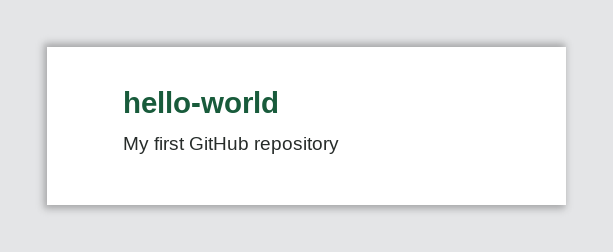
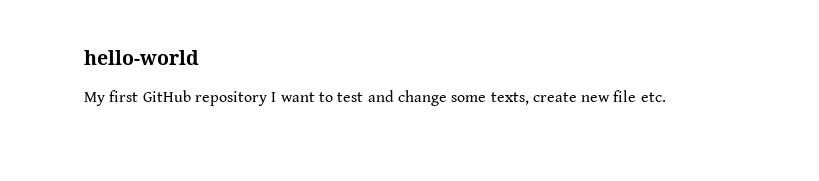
- My first GitHub repository
+ My first GitHub repository I want to test and change some texts, create new file etc.

